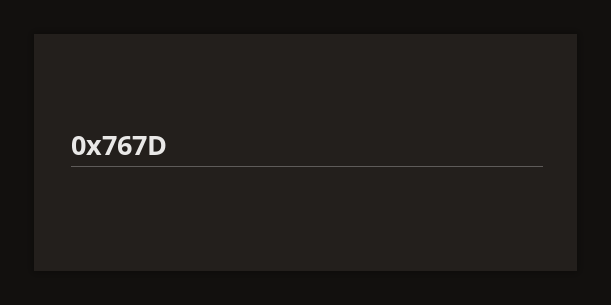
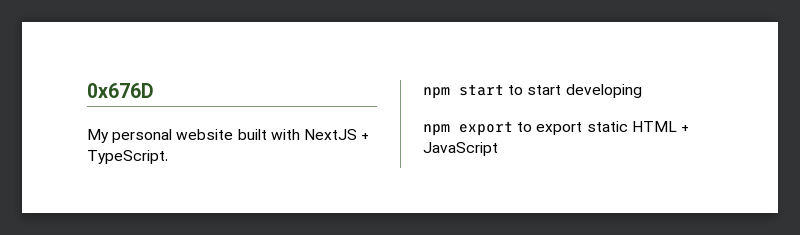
- 0x767D
+ 0x676D
+ My personal website built with NextJS + TypeScript.
+ npm start to start developing
+ npm export to export static HTML + JavaScript

